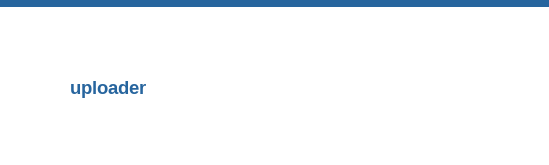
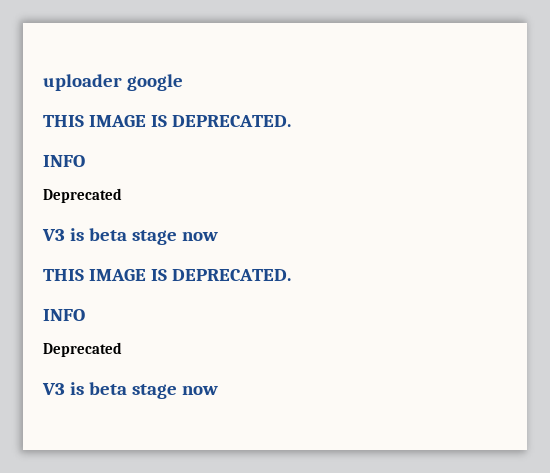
- uploader
+ uploader google
+ THIS IMAGE IS DEPRECATED.
+ INFO
+ Deprecated
+ V3 is beta stage now
+ THIS IMAGE IS DEPRECATED.
+ INFO
+ Deprecated
+ V3 is beta stage now

